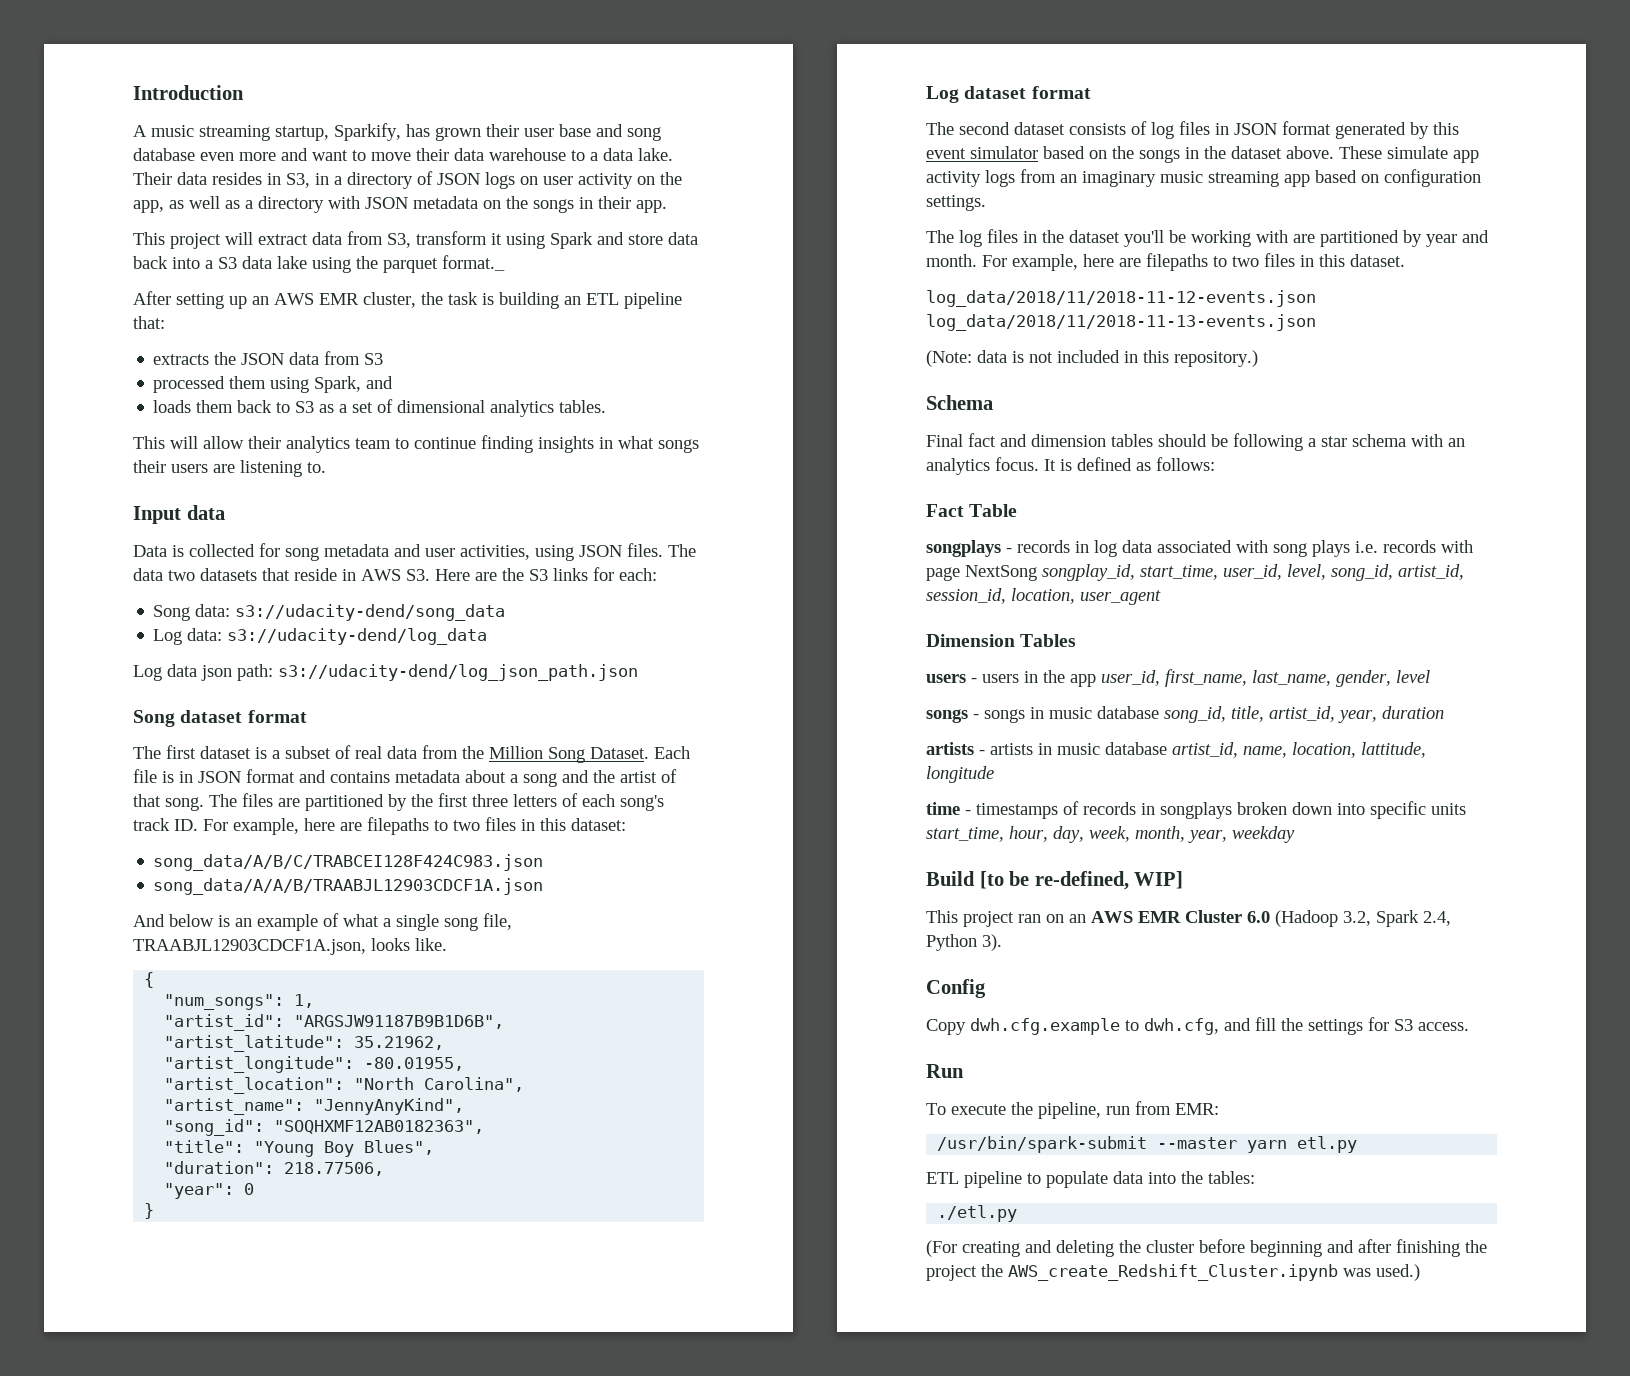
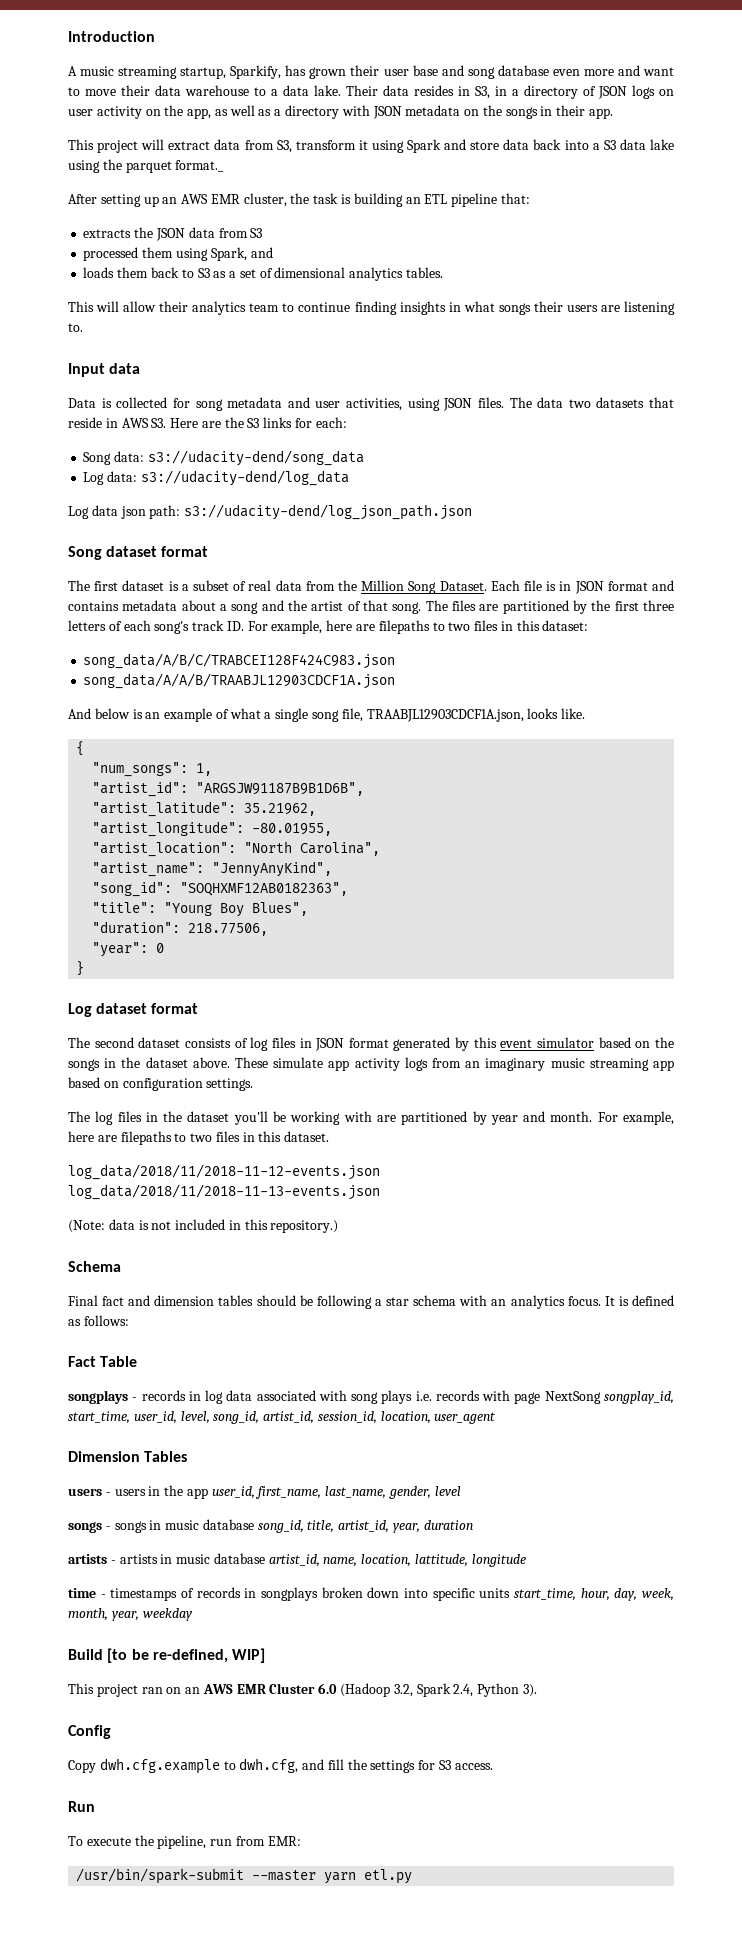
- ETL pipeline to populate data into the tables:
- ./etl.py
- (For creating and deleting the cluster before beginning and after finishing the project the AWS_create_Redshift_Cluster.ipynb was used.)

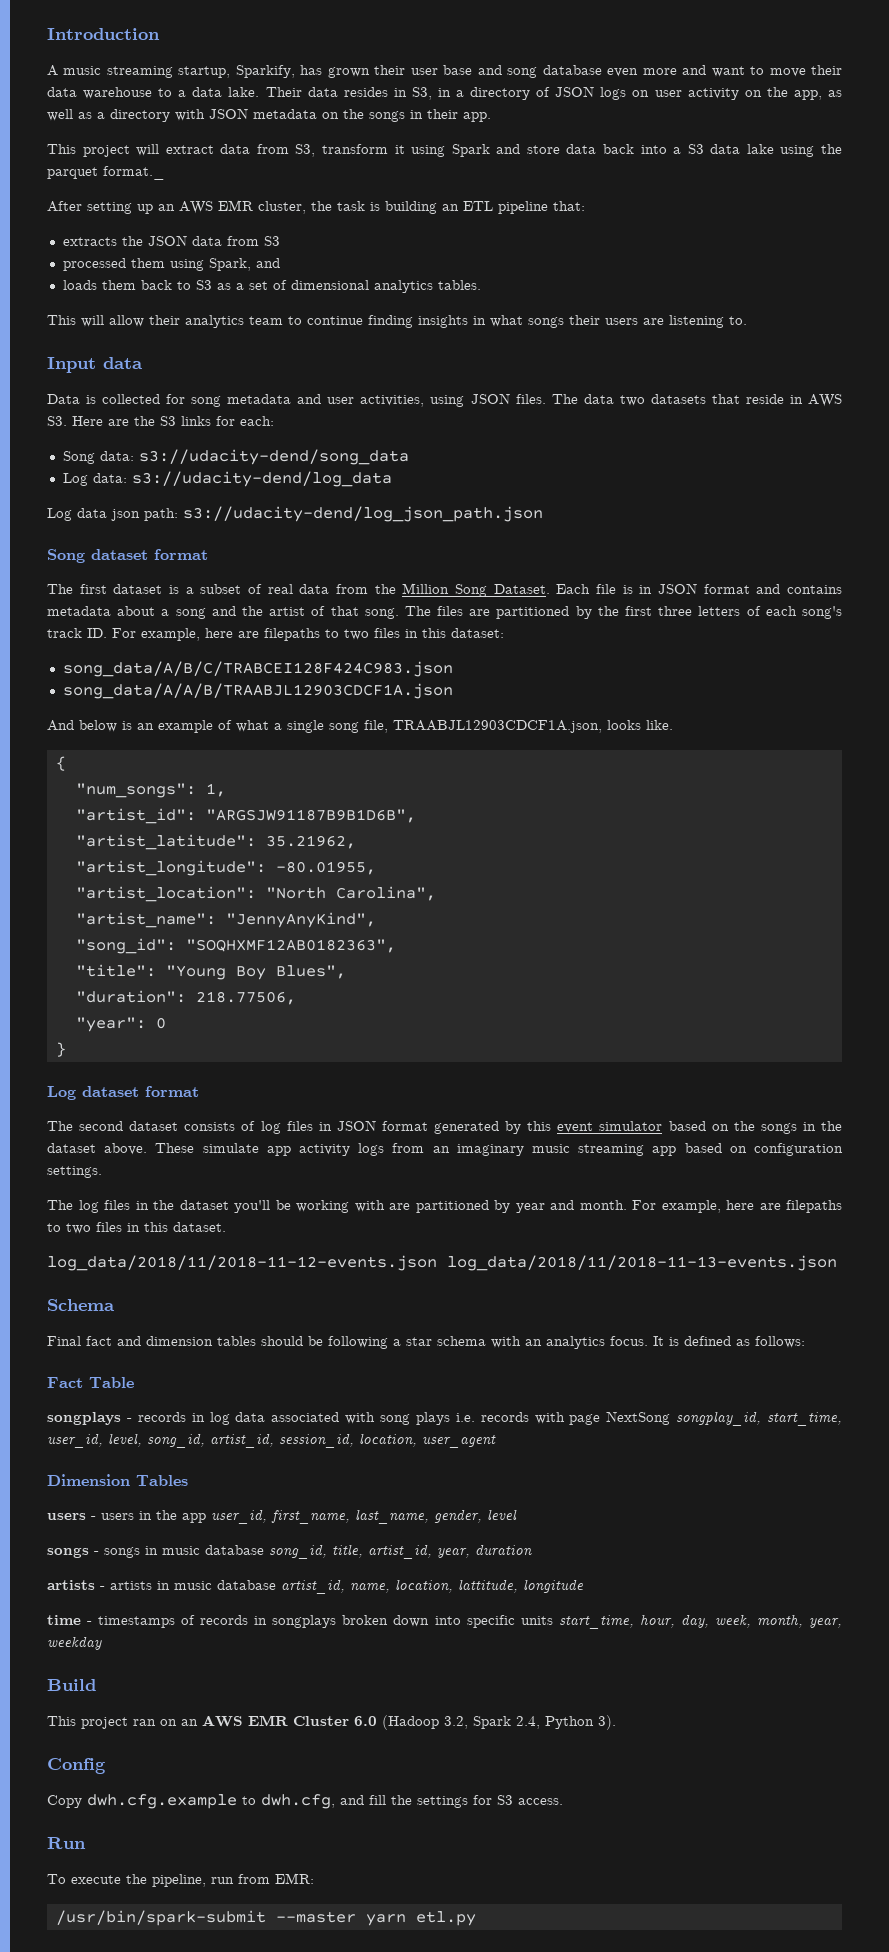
- (Note: data is not included in this repository.)
- Build [to be re-defined, WIP]
+ Build

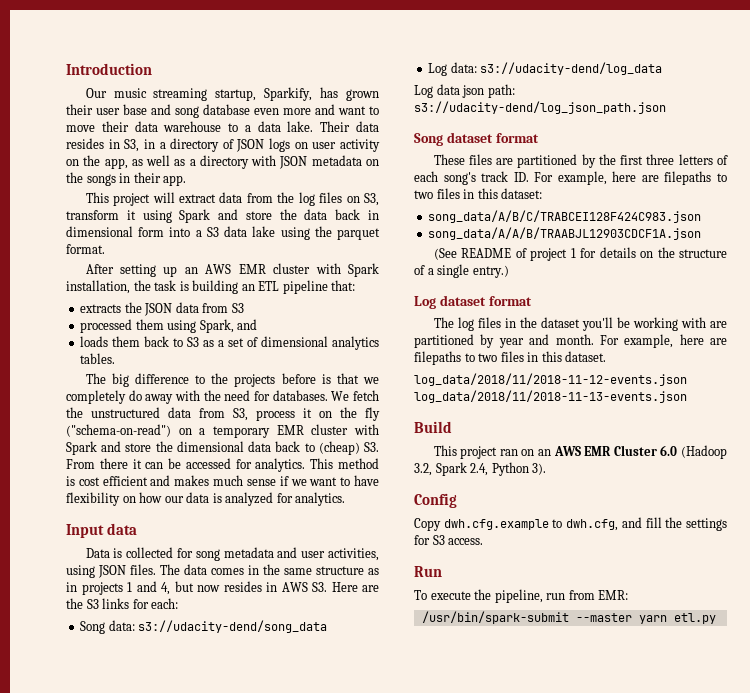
- A music streaming startup, Sparkify, has grown their user base and song database even more and want to move their data warehouse to a data lake.
+ Our music streaming startup, Sparkify, has grown their user base and song database even more and want to move their data warehouse to a data lake.
- This project will extract data from S3, transform it using Spark and store data back into a S3 data lake using the parquet format._
+ This project will extract data from the log files on S3, transform it using Spark and store the data back in dimensional form into a S3 data lake using the parquet format.
- After setting up an AWS EMR cluster, the task is building an ETL pipeline that:
+ After setting up an AWS EMR cluster with Spark installation, the task is building an ETL pipeline that:
- This will allow their analytics team to continue finding insights in what songs their users are listening to.
+ The big difference to the projects before is that we completely do away with the need for databases. We fetch the unstructured data from S3, process it on the fly ("schema-on-read") on a temporary EMR cluster with Spark and store the dimensional data back to (cheap) S3. From there it can be accessed for analytics. This method is cost efficient and makes much sense if we want to have flexibility on how our data is analyzed for analytics.
- The data two datasets that reside in AWS S3. Here are the S3 links for each:
+ The data comes in the same structure as in projects 1 and 4, but now resides in AWS S3. Here are the S3 links for each:
- The first dataset is a subset of real data from the Million Song Dataset. Each file is in JSON format and contains metadata about a song and the artist of that song. The files are partitioned by the first three letters of each song's track ID. For example, here are filepaths to two files in this dataset:
+ These files are partitioned by the first three letters of each song's track ID. For example, here are filepaths to two files in this dataset:
- And below is an example of what a single song file, TRAABJL12903CDCF1A.json, looks like.
- {
- "num_songs": 1,
- "artist_id": "ARGSJW91187B9B1D6B",
- "artist_latitude": 35.21962,
- "artist_longitude": -80.01955,
- "artist_location": "North Carolina",
- "artist_name": "JennyAnyKind",
- "song_id": "SOQHXMF12AB0182363",
- "title": "Young Boy Blues",
- "duration": 218.77506,
- "year": 0
- }
+ (See README of project 1 for details on the structure of a single entry.)
  Log dataset format
- The second dataset consists of log files in JSON format generated by this event simulator based on the songs in the dataset above. These simulate app activity logs from an imaginary music streaming app based on configuration settings.
- Schema
- Final fact and dimension tables should be following a star schema with an analytics focus. It is defined as follows:
- Fact Table
- songplays - records in log data associated with song plays i.e. records with page NextSong songplay_id, start_time, user_id, level, song_id, artist_id, session_id, location, user_agent
- Dimension Tables
- users - users in the app user_id, first_name, last_name, gender, level
- songs - songs in music database song_id, title, artist_id, year, duration
- artists - artists in music database artist_id, name, location, lattitude, longitude
- time - timestamps of records in songplays broken down into specific units start_time, hour, day, week, month, year, weekday

